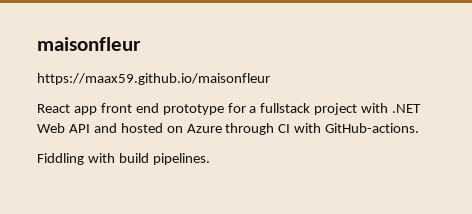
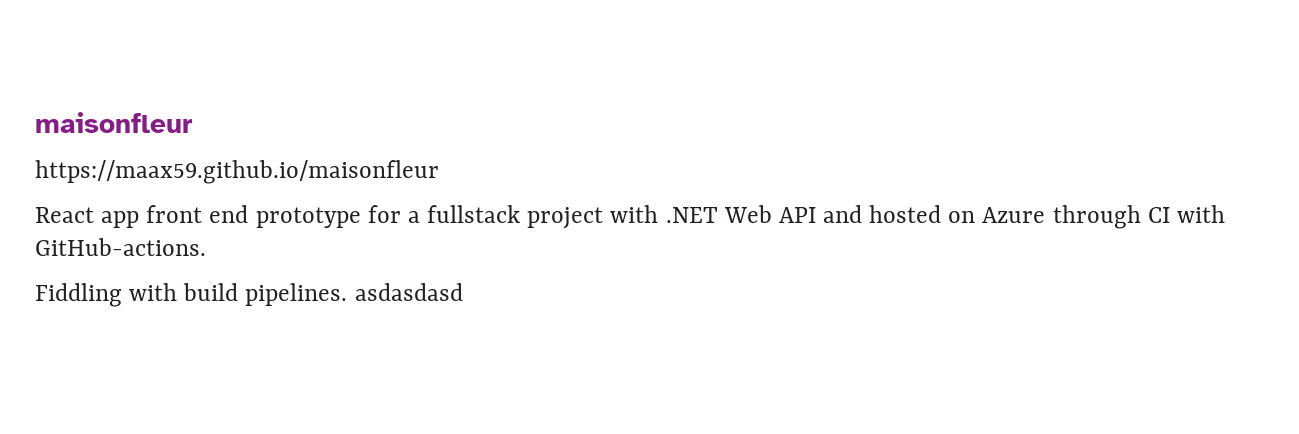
- Fiddling with build pipelines.
+ Fiddling with build pipelines. asdasdasd

